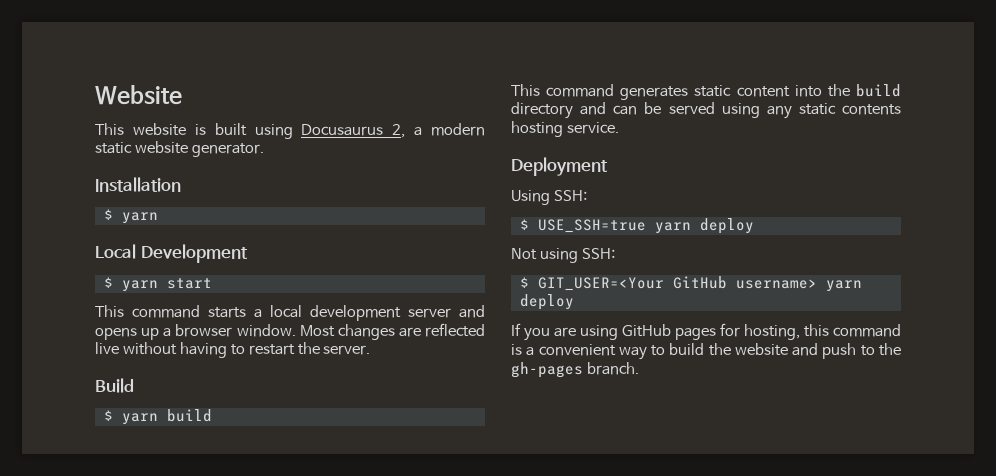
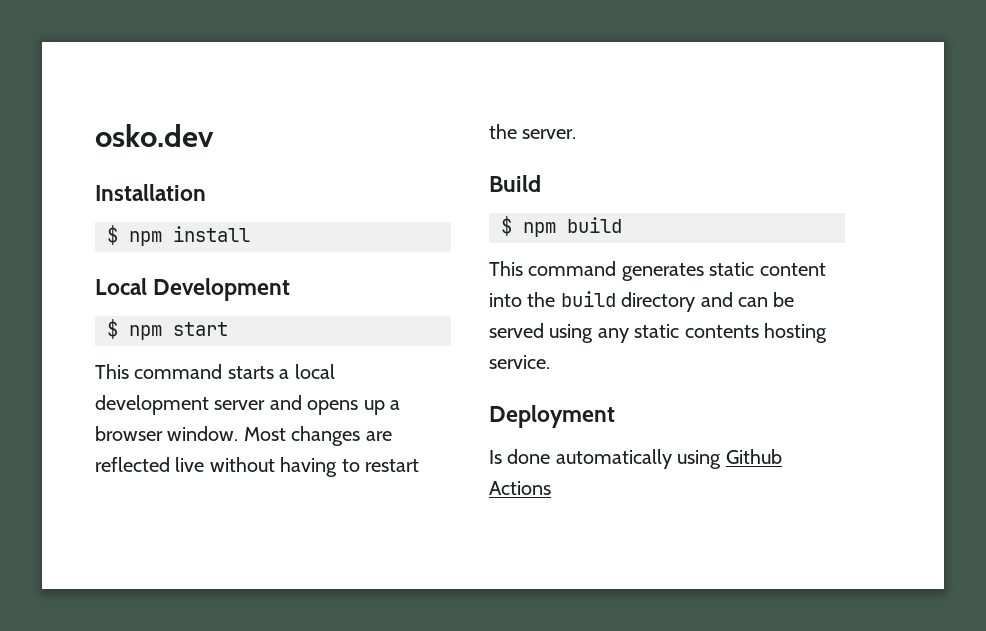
- Website
- This website is built using Docusaurus 2, a modern static website generator.
+ osko.dev
  Installation
- $ yarn
+ $ npm install
- $ yarn start
+ $ npm start
- $ yarn build
+ $ npm build
- Using SSH:
- $ USE_SSH=true yarn deploy
- Not using SSH:
- $ GIT_USER=<Your GitHub username> yarn deploy
- If you are using GitHub pages for hosting, this command is a convenient way to build the website and push to the gh-pages branch.
+ Is done automatically using Github Actions

